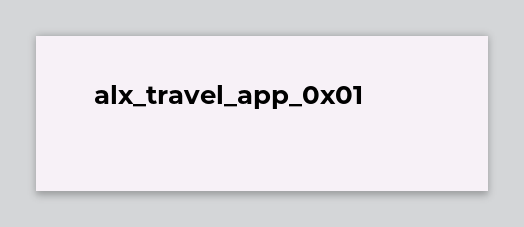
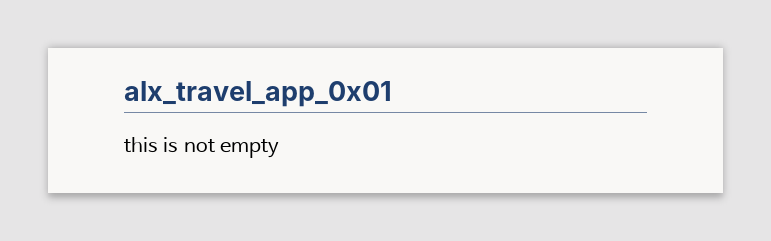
+ this is not empty

